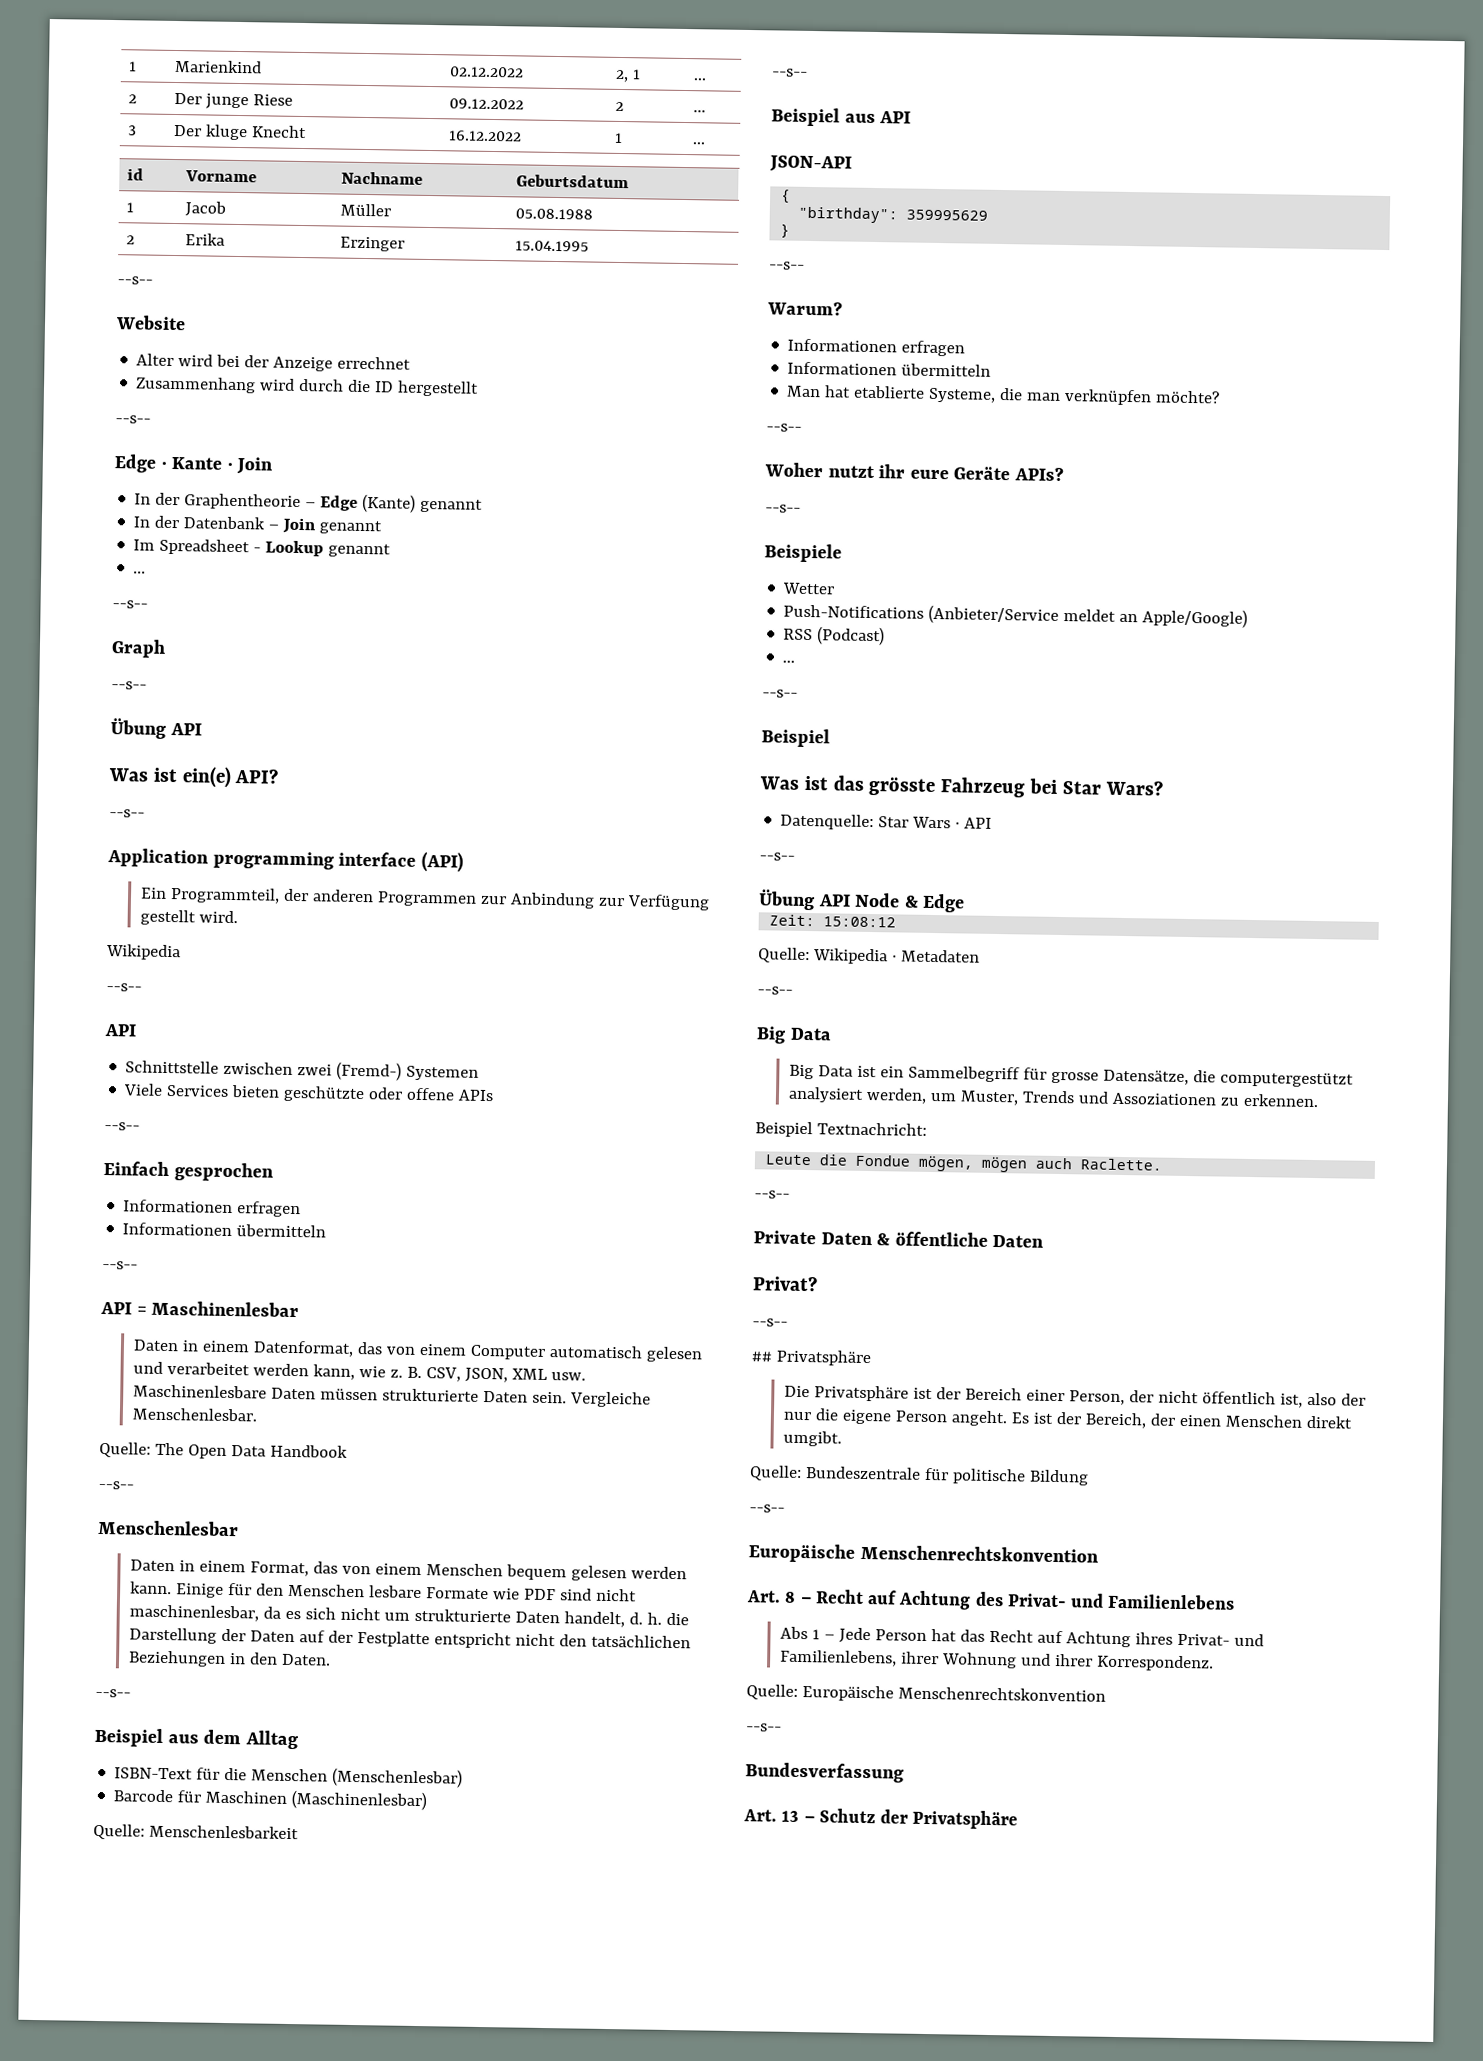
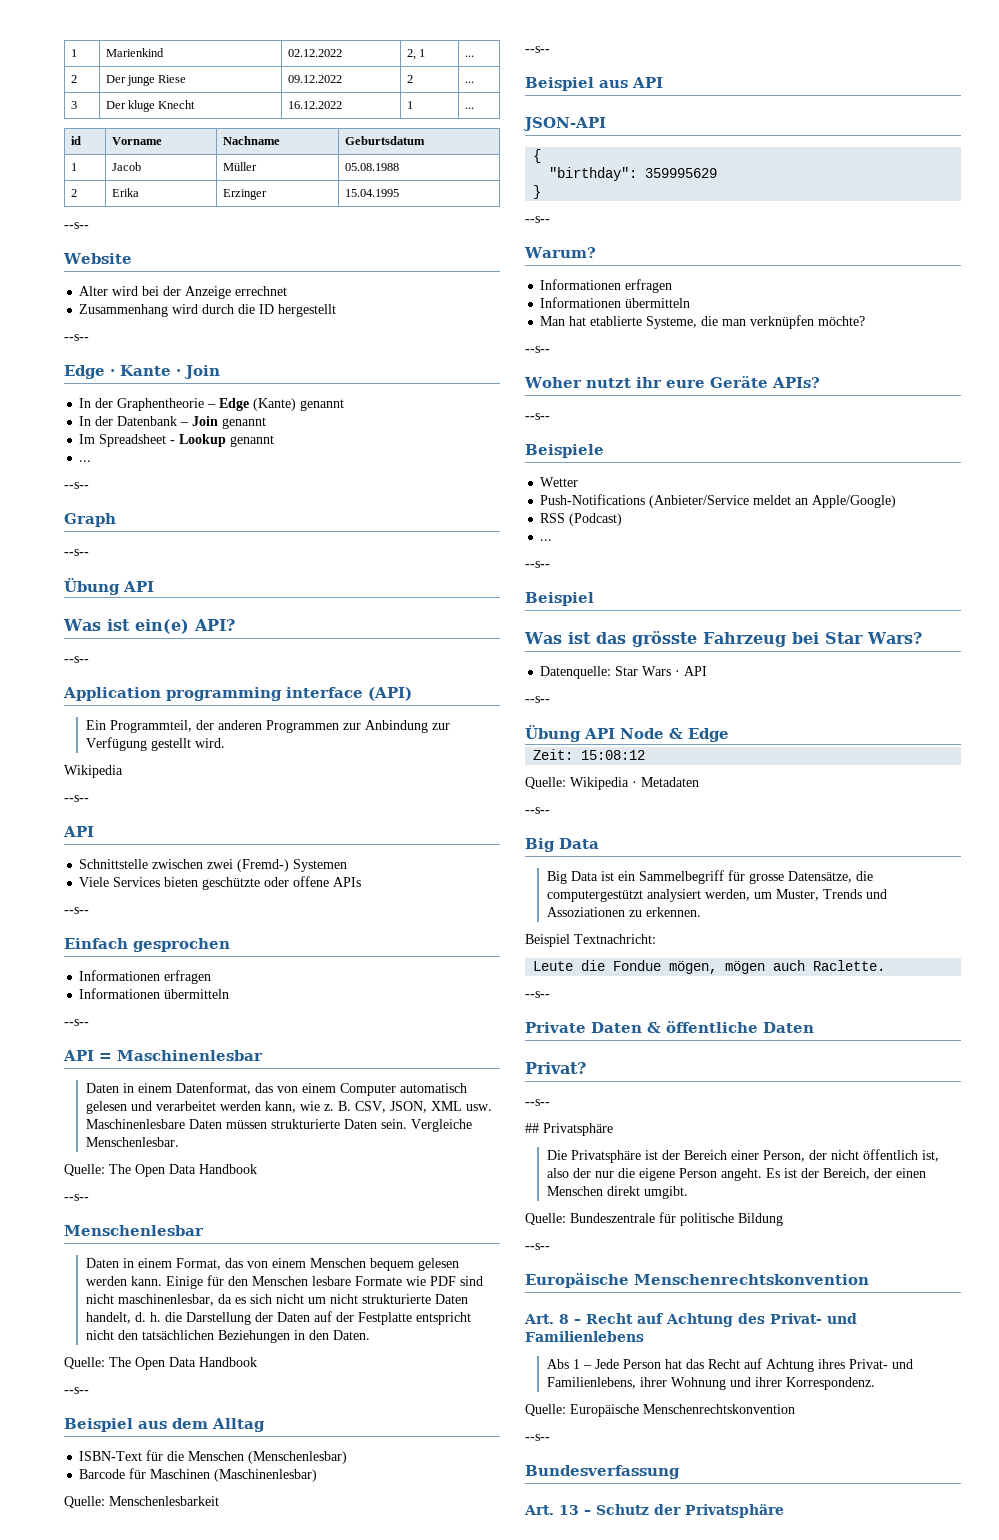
- Einige für den Menschen lesbare Formate wie PDF sind nicht maschinenlesbar, da es sich nicht um strukturierte Daten handelt, d. h. die Darstellung der Daten auf der Festplatte entspricht nicht den tatsächlichen Beziehungen in den Daten.
+ Einige für den Menschen lesbare Formate wie PDF sind nicht maschinenlesbar, da es sich nicht um nicht strukturierte Daten handelt, d. h. die Darstellung der Daten auf der Festplatte entspricht nicht den tatsächlichen Beziehungen in den Daten.
+ Quelle: The Open Data Handbook

